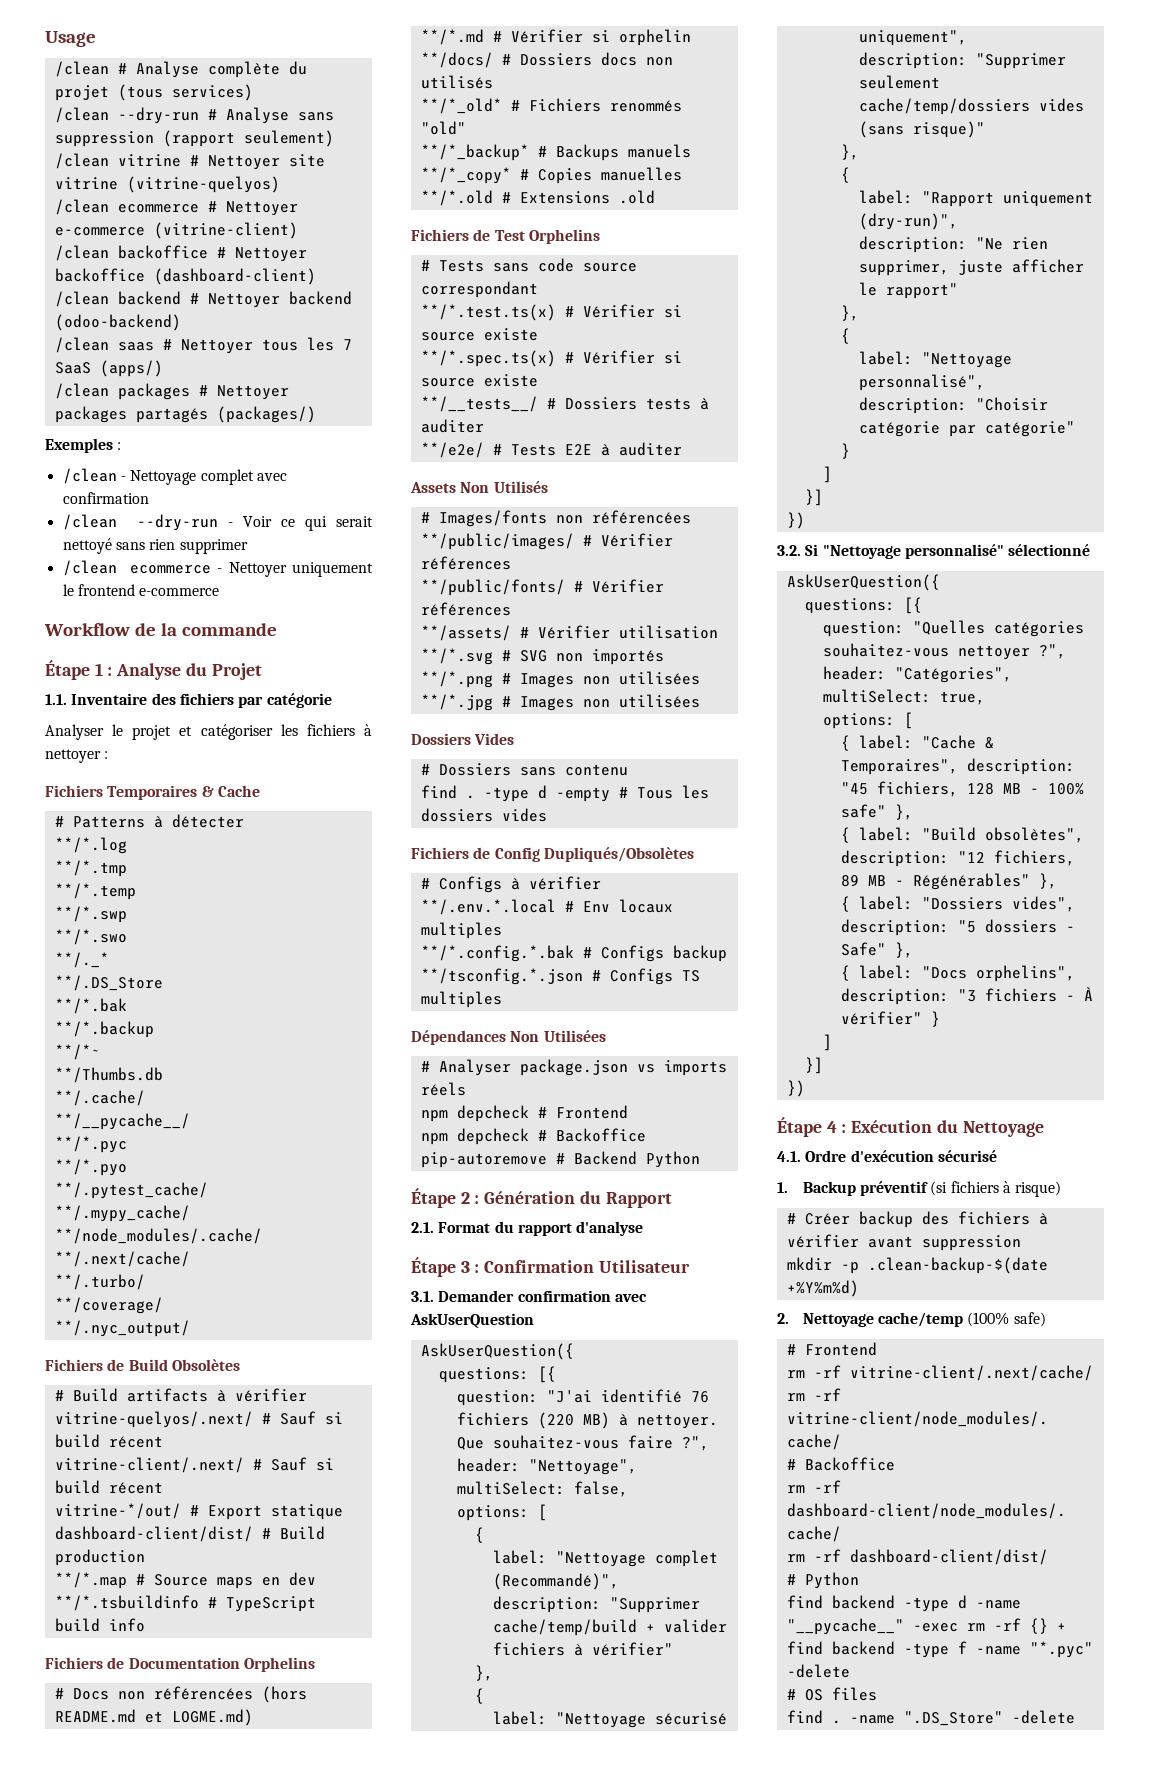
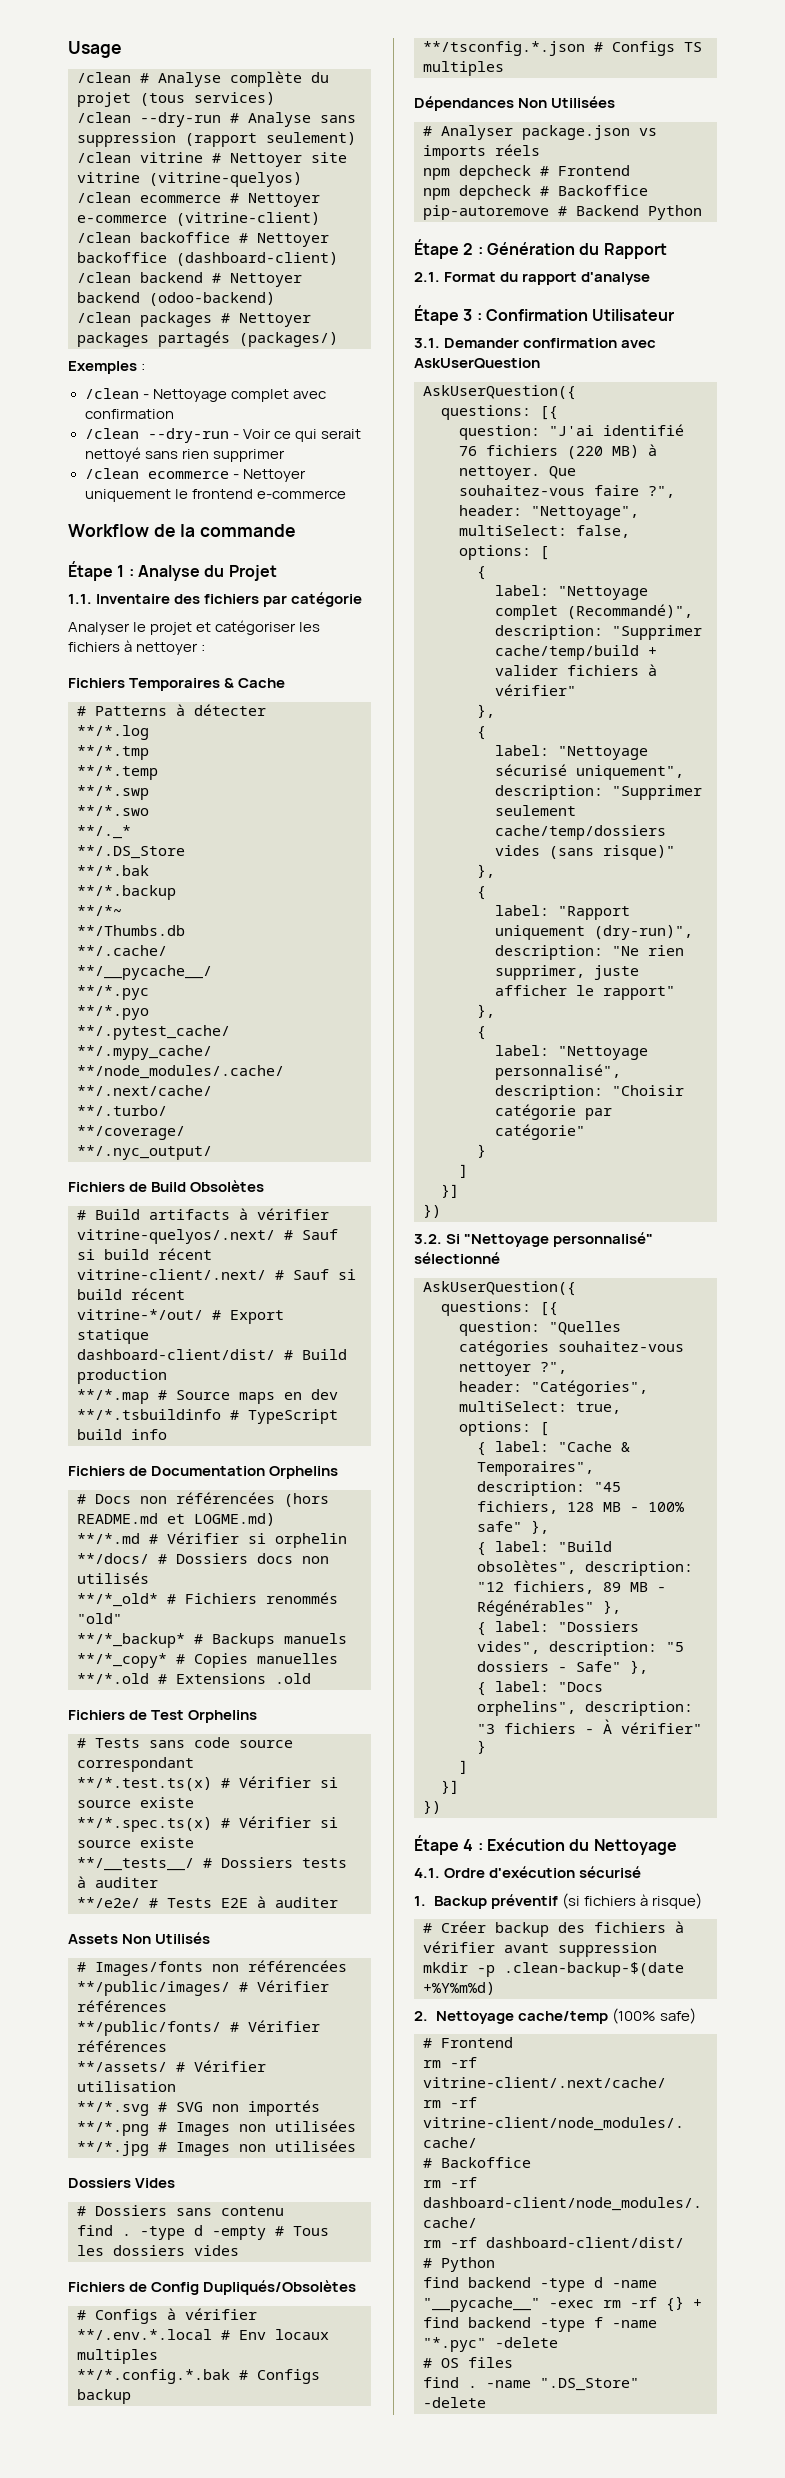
- /clean saas # Nettoyer tous les 7 SaaS (apps/)

